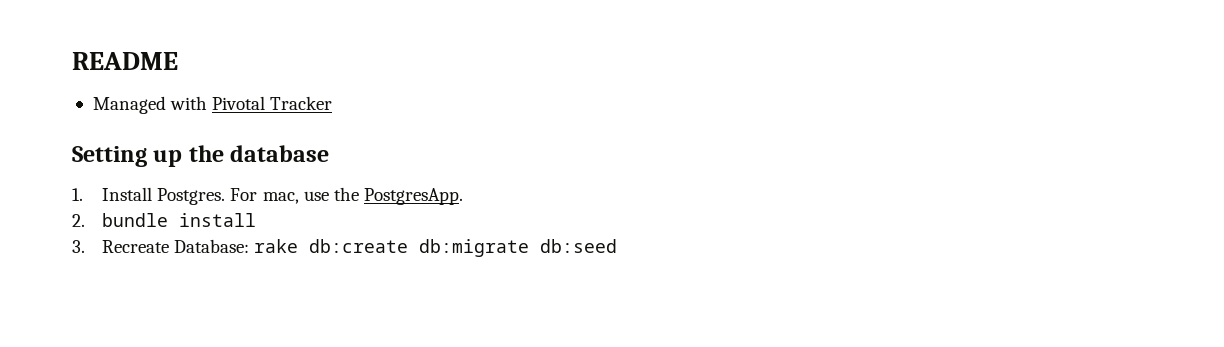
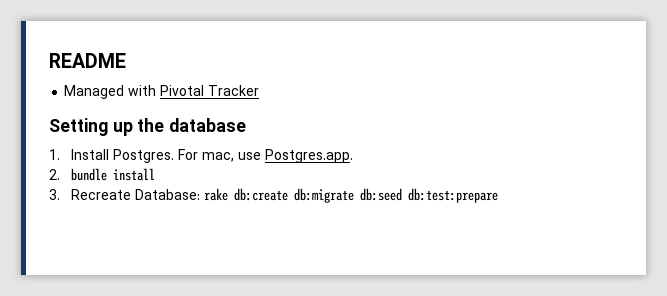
- For mac, use the PostgresApp.
+ For mac, use Postgres.app.
- 3. Recreate Database: rake db:create db:migrate db:seed
+ 3. Recreate Database: rake db:create db:migrate db:seed db:test:prepare

